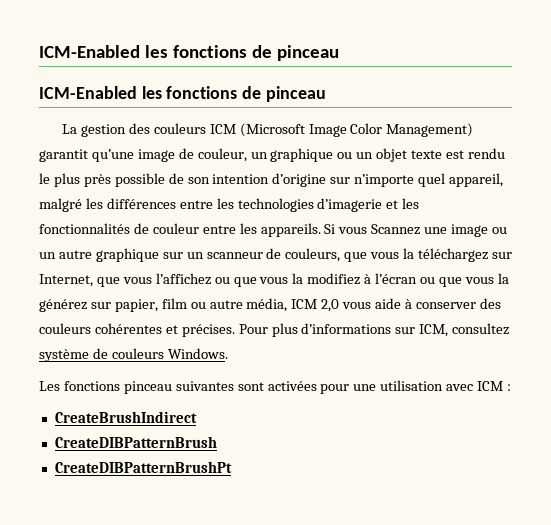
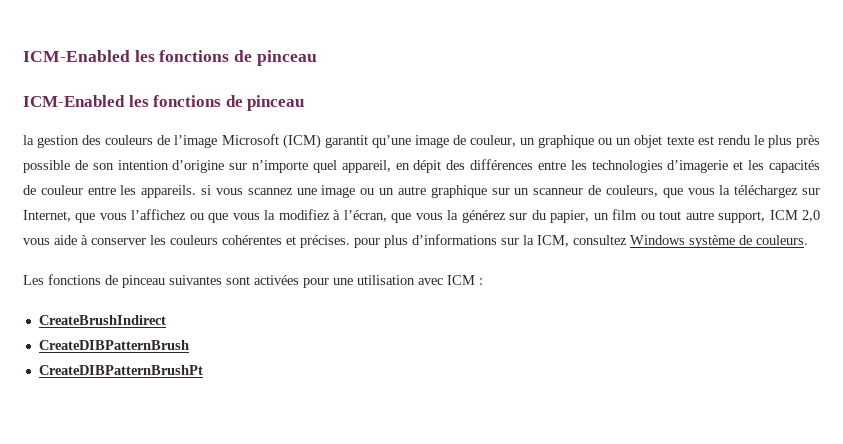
- La gestion des couleurs ICM (Microsoft Image Color Management) garantit qu’une image de couleur, un graphique ou un objet texte est rendu le plus près possible de son intention d’origine sur n’importe quel appareil, malgré les différences entre les technologies d’imagerie et les fonctionnalités de couleur entre les appareils. Si vous Scannez une image ou un autre graphique sur un scanneur de couleurs, que vous la téléchargez sur Internet, que vous l’affichez ou que vous la modifiez à l’écran ou que vous la générez sur papier, film ou autre média, ICM 2,0 vous aide à conserver des couleurs cohérentes et précises. Pour plus d’informations sur ICM, consultez système de couleurs Windows.
+ la gestion des couleurs de l’image Microsoft (ICM) garantit qu’une image de couleur, un graphique ou un objet texte est rendu le plus près possible de son intention d’origine sur n’importe quel appareil, en dépit des différences entre les technologies d’imagerie et les capacités de couleur entre les appareils. si vous scannez une image ou un autre graphique sur un scanneur de couleurs, que vous la téléchargez sur Internet, que vous l’affichez ou que vous la modifiez à l’écran, que vous la générez sur du papier, un film ou tout autre support, ICM 2,0 vous aide à conserver les couleurs cohérentes et précises. pour plus d’informations sur la ICM, consultez Windows système de couleurs.
- Les fonctions pinceau suivantes sont activées pour une utilisation avec ICM :
+ Les fonctions de pinceau suivantes sont activées pour une utilisation avec ICM :

